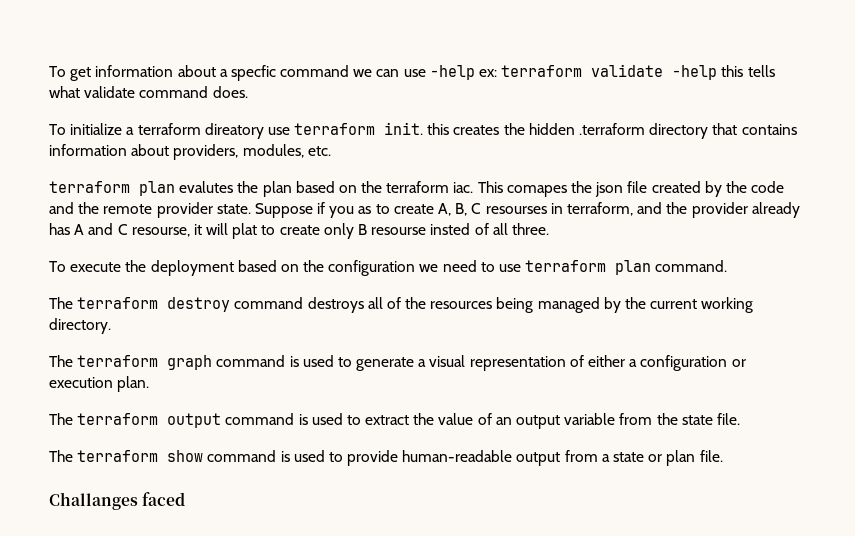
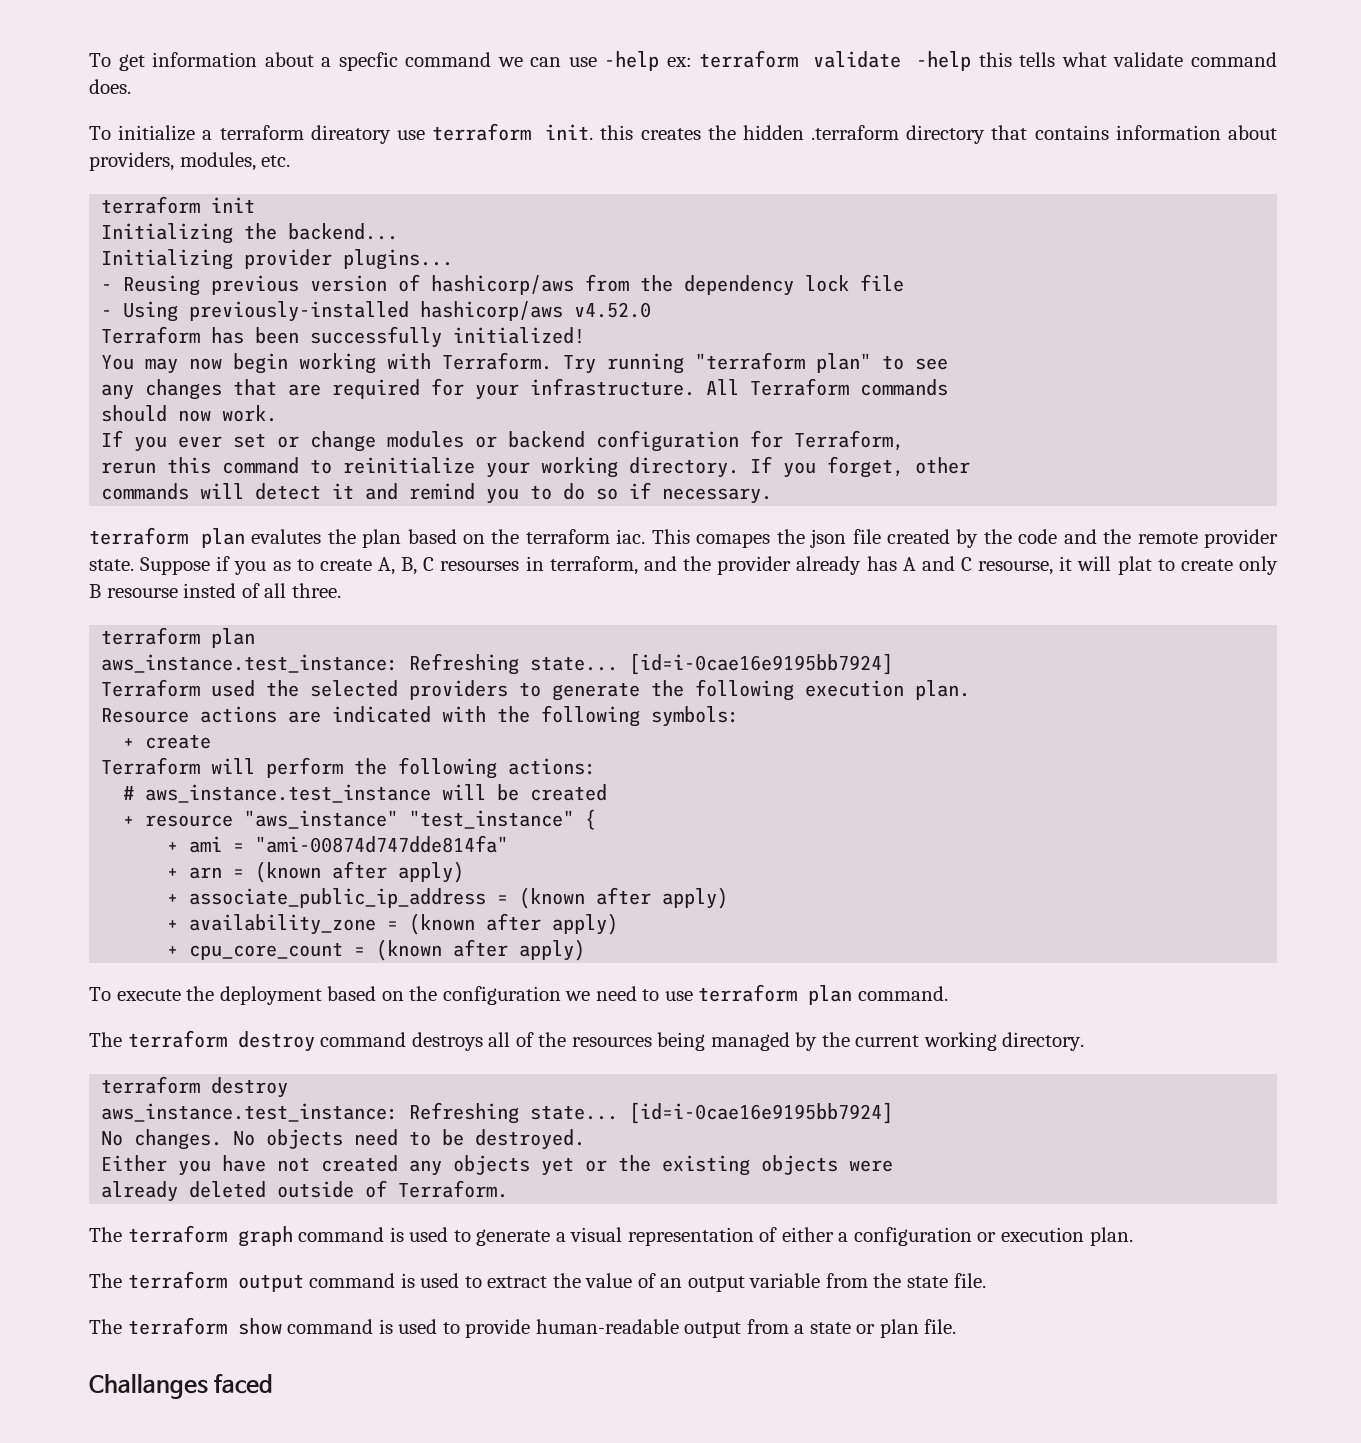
+ terraform init
+ Initializing the backend...
+ Initializing provider plugins...
+ - Reusing previous version of hashicorp/aws from the dependency lock file
+ - Using previously-installed hashicorp/aws v4.52.0
+ Terraform has been successfully initialized!
+ You may now begin working with Terraform. Try running "terraform plan" to see
+ any changes that are required for your infrastructure. All Terraform commands
+ should now work.
+ If you ever set or change modules or backend configuration for Terraform,
+ rerun this command to reinitialize your working directory. If you forget, other
+ commands will detect it and remind you to do so if necessary.
  Suppose if you as to create A, B, C resourses in terraform, and the provider already has A and C resourse, it will plat to create only B resourse insted of all three.
+ terraform plan
+ aws_instance.test_instance: Refreshing state... [id=i-0cae16e9195bb7924]
+ Terraform used the selected providers to generate the following execution plan.
+ Resource actions are indicated with the following symbols:
+ + create
+ Terraform will perform the following actions:
+ # aws_instance.test_instance will be created
+ + resource "aws_instance" "test_instance" {
+ + ami = "ami-00874d747dde814fa"
+ + arn = (known after apply)
+ + associate_public_ip_address = (known after apply)
+ + availability_zone = (known after apply)
+ + cpu_core_count = (known after apply)
  The terraform destroy command destroys all of the resources being managed by the current working directory.
+ terraform destroy
+ aws_instance.test_instance: Refreshing state... [id=i-0cae16e9195bb7924]
+ No changes. No objects need to be destroyed.
+ Either you have not created any objects yet or the existing objects were
+ already deleted outside of Terraform.

